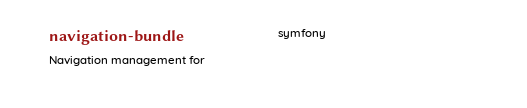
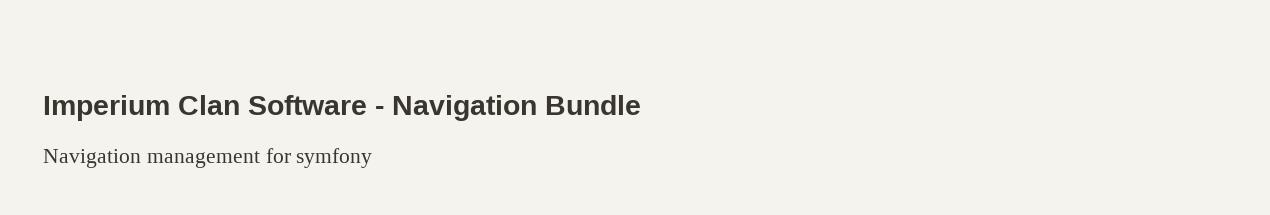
- navigation-bundle
+ Imperium Clan Software - Navigation Bundle

